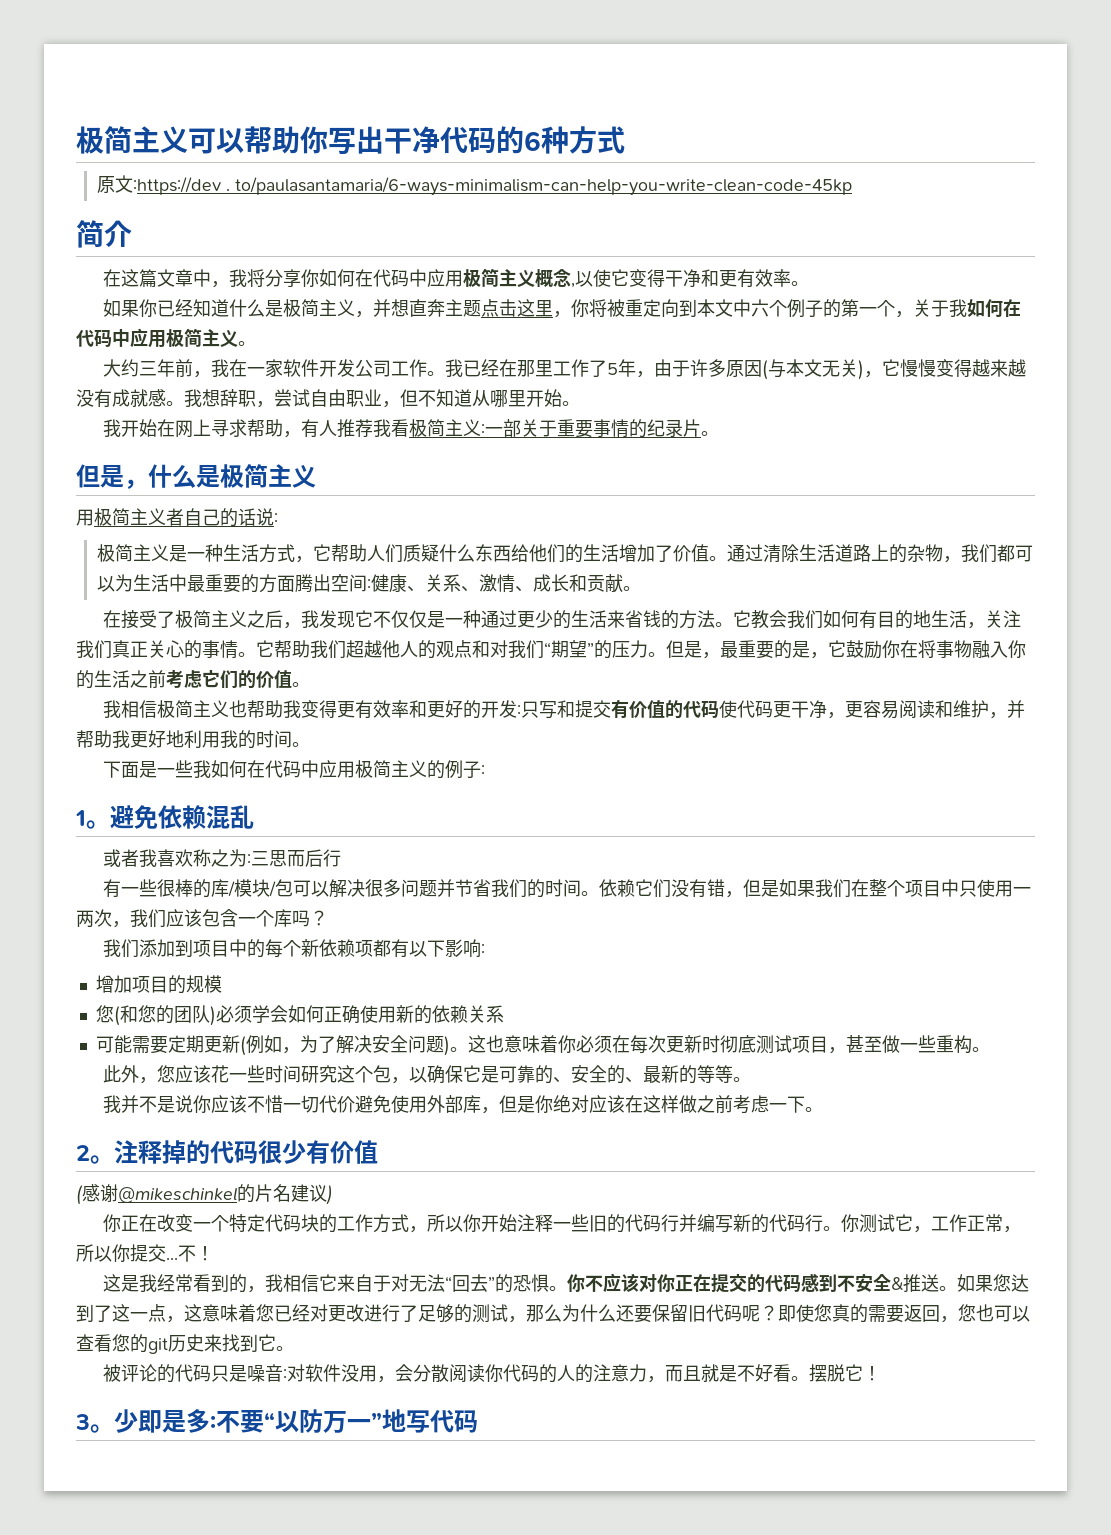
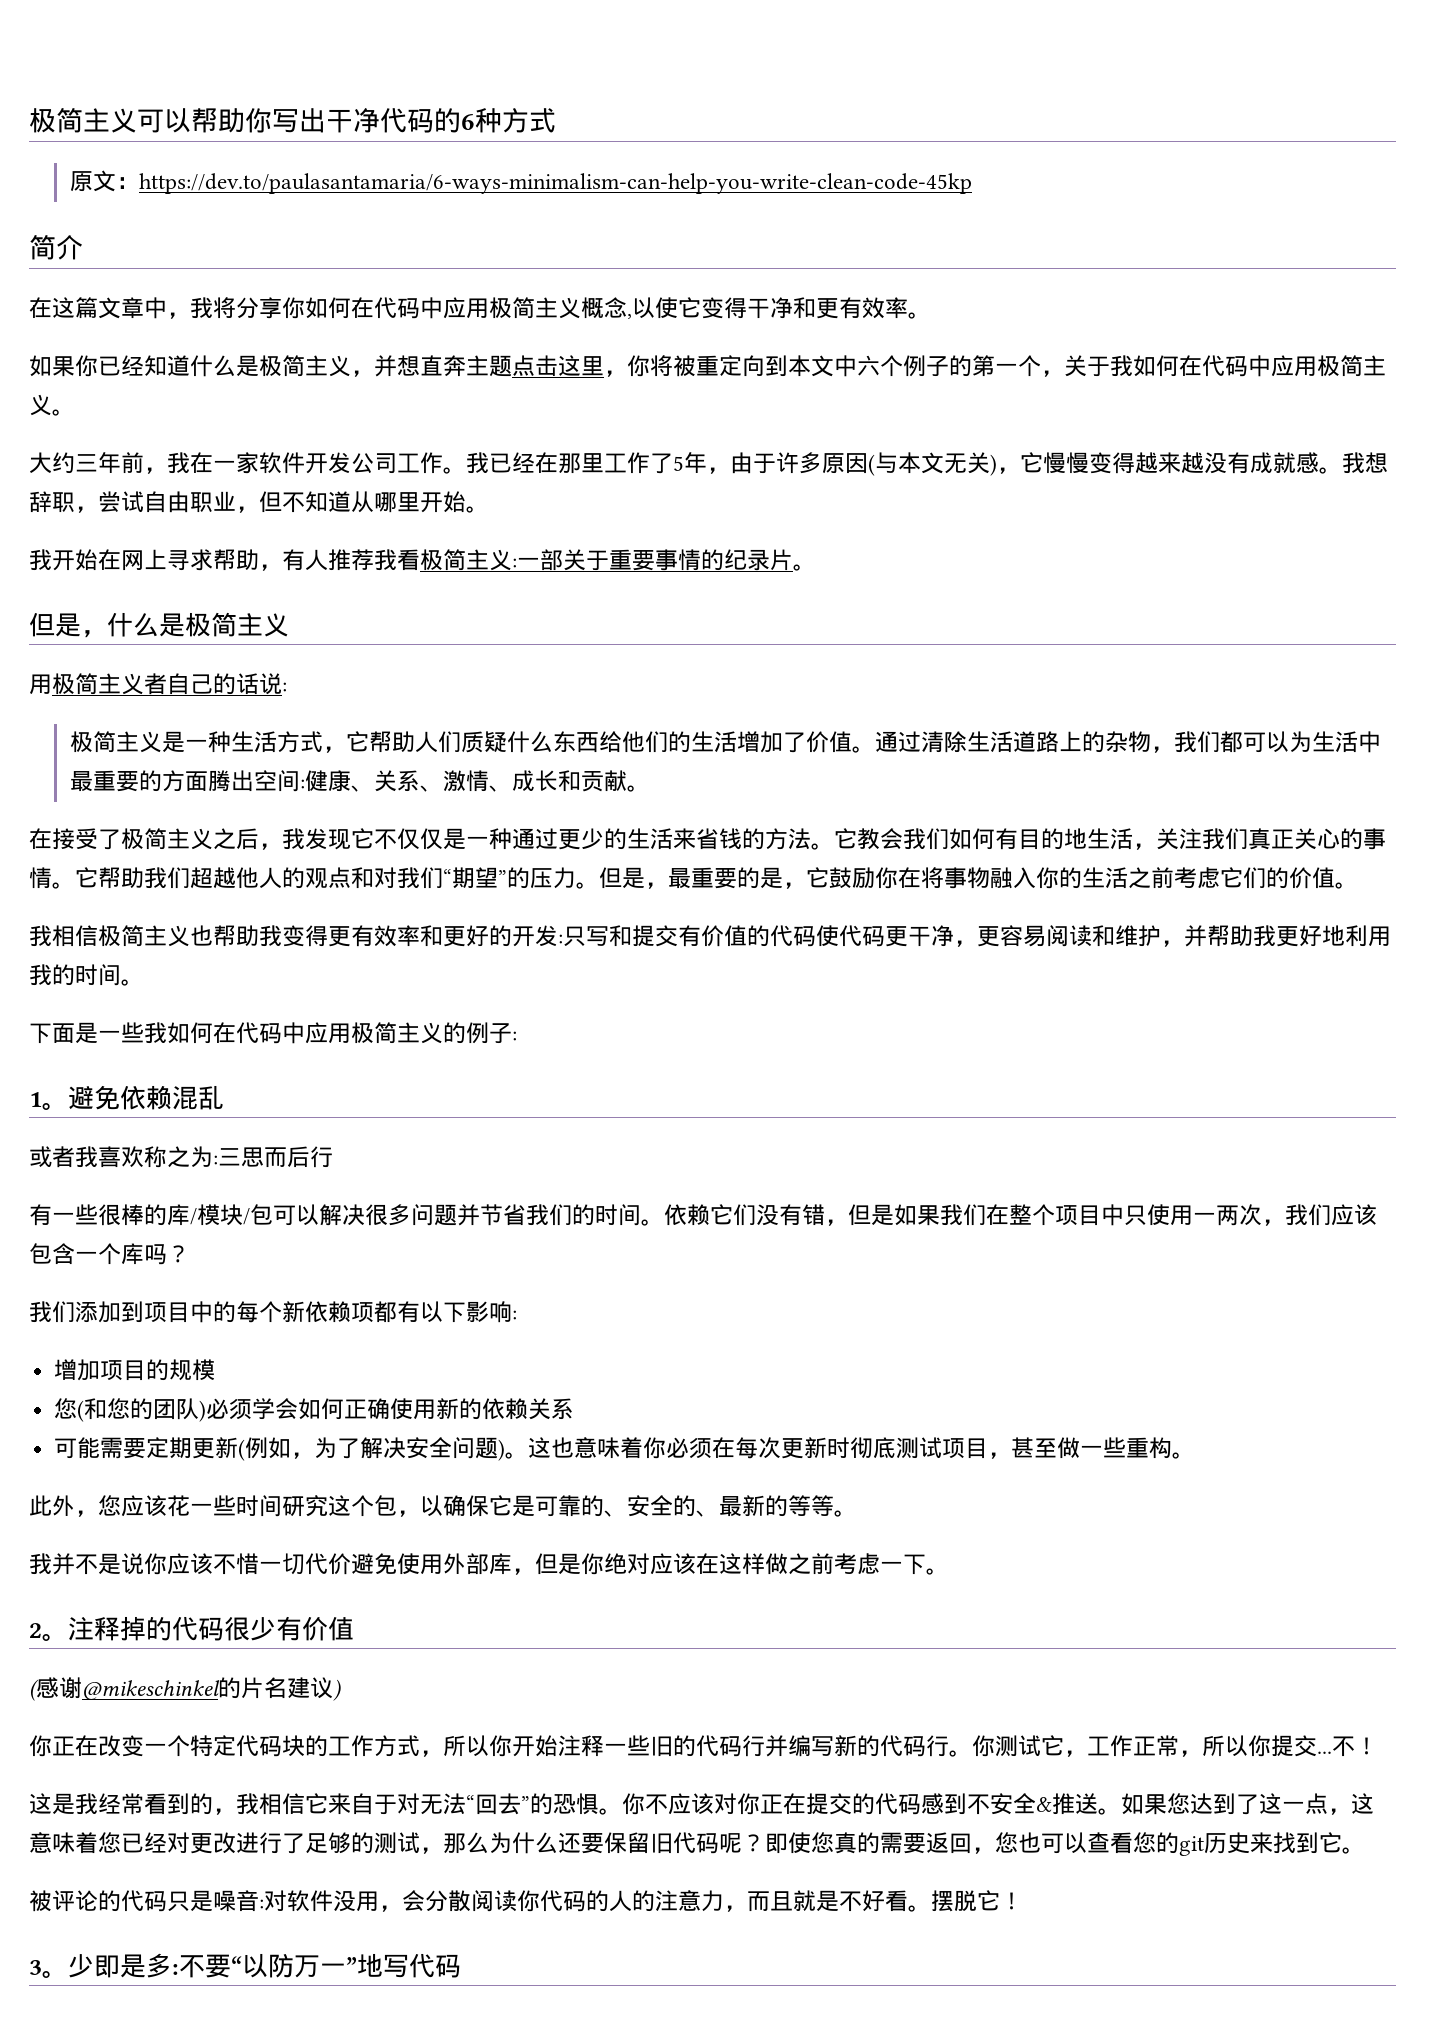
- 原文:https://dev . to/paulasantamaria/6-ways-minimalism-can-help-you-write-clean-code-45kp
+ 原文：https://dev.to/paulasantamaria/6-ways-minimalism-can-help-you-write-clean-code-45kp

